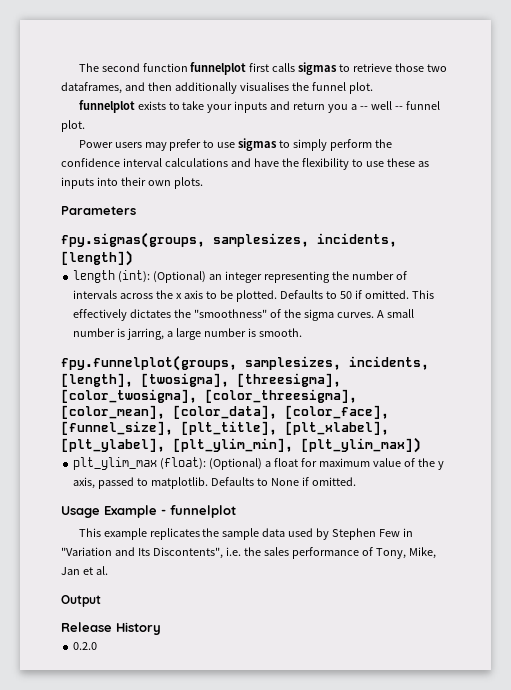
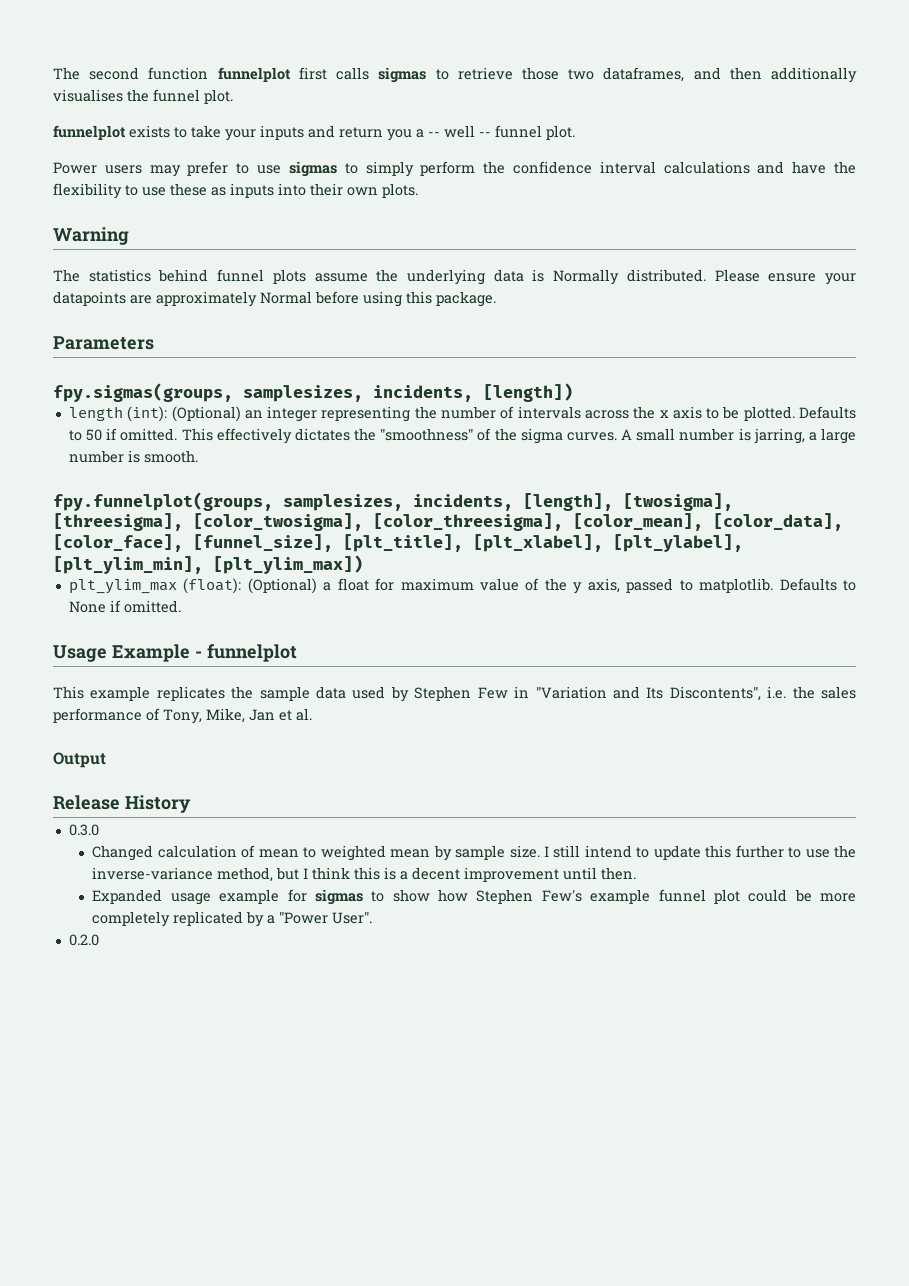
+ Warning
+ The statistics behind funnel plots assume the underlying data is Normally distributed. Please ensure your datapoints are approximately Normal before using this package.
+ 0.3.0
+ Changed calculation of mean to weighted mean by sample size. I still intend to update this further to use the inverse-variance method, but I think this is a decent improvement until then.
+ Expanded usage example for sigmas to show how Stephen Few's example funnel plot could be more completely replicated by a "Power User".

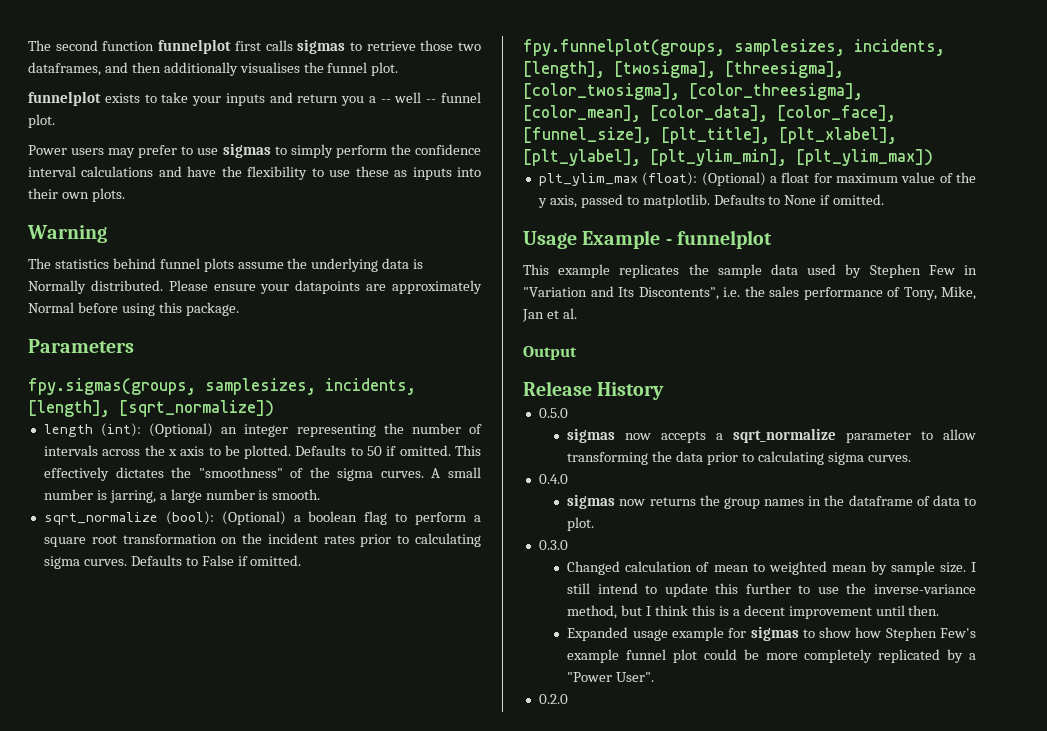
- fpy.sigmas(groups, samplesizes, incidents, [length])
+ fpy.sigmas(groups, samplesizes, incidents, [length], [sqrt_normalize])
+ sqrt_normalize (bool): (Optional) a boolean flag to perform a square root transformation on the incident rates prior to calculating sigma curves. Defaults to False if omitted.
+ 0.5.0
+ sigmas now accepts a sqrt_normalize parameter to allow transforming the data prior to calculating sigma curves.
+ 0.4.0
+ sigmas now returns the group names in the dataframe of data to plot.

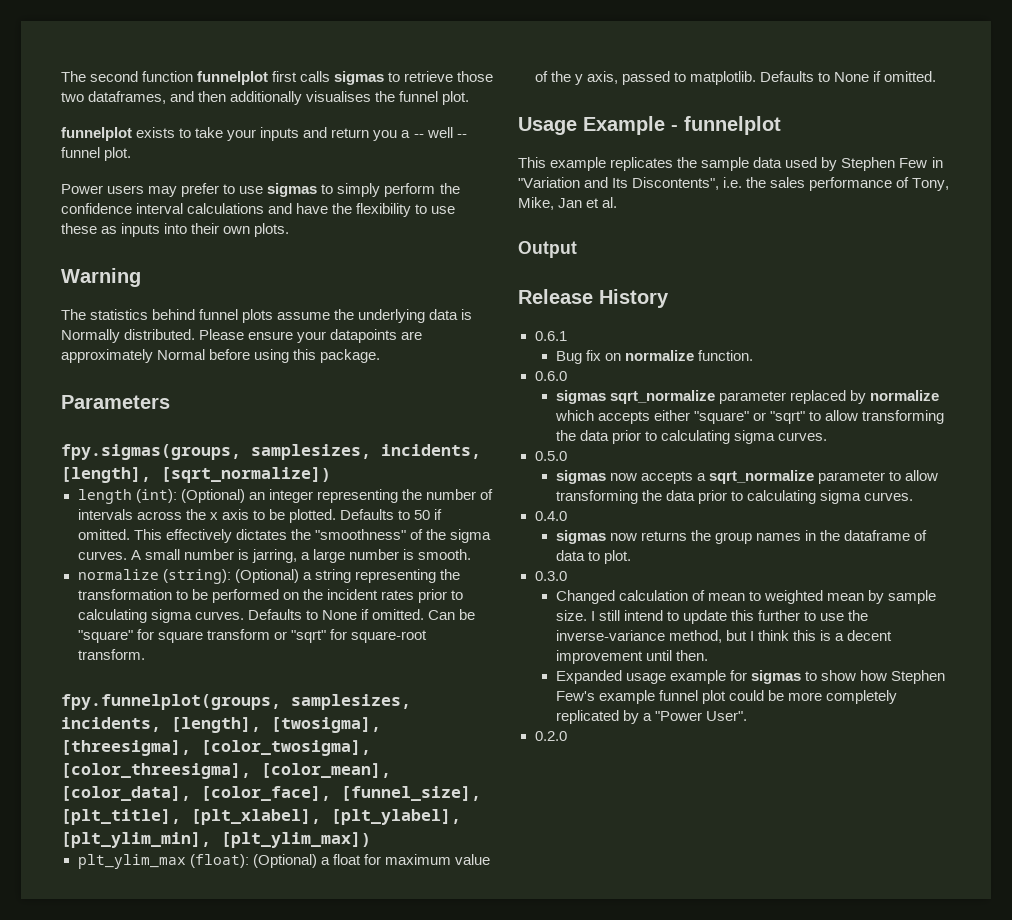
- sqrt_normalize (bool): (Optional) a boolean flag to perform a square root transformation on the incident rates prior to calculating sigma curves.
+ normalize (string): (Optional) a string representing the transformation to be performed on the incident rates prior to calculating sigma curves.
- Defaults to False if omitted.
+ Defaults to None if omitted. Can be "square" for square transform or "sqrt" for square-root transform.
+ 0.6.1
+ Bug fix on normalize function.
+ 0.6.0
+ sigmas sqrt_normalize parameter replaced by normalize which accepts either "square" or "sqrt" to allow transforming the data prior to calculating sigma curves.

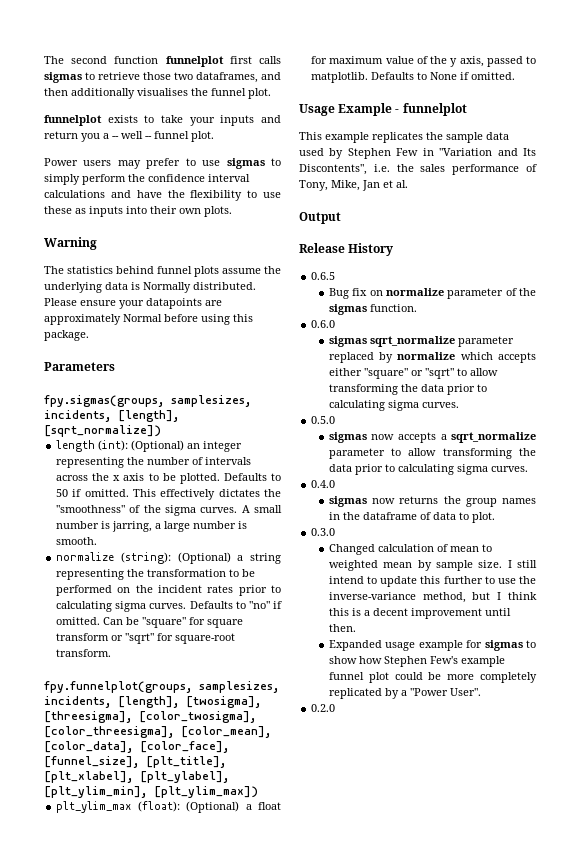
- normalize (string): (Optional) a string representing the transformation to be performed on the incident rates prior to calculating sigma curves. Defaults to None if omitted.
+ normalize (string): (Optional) a string representing the transformation to be performed on the incident rates prior to calculating sigma curves. Defaults to "no" if omitted.
- 0.6.1
+ 0.6.5
- Bug fix on normalize function.
+ Bug fix on normalize parameter of the sigmas function.

